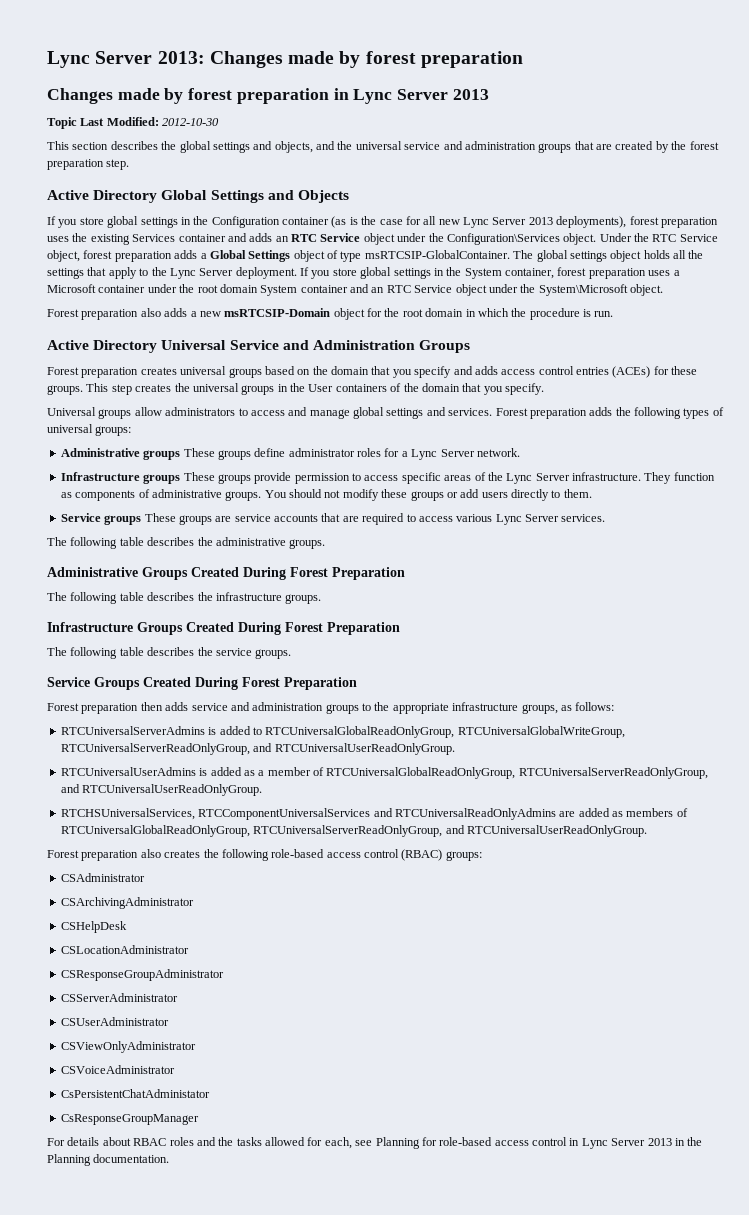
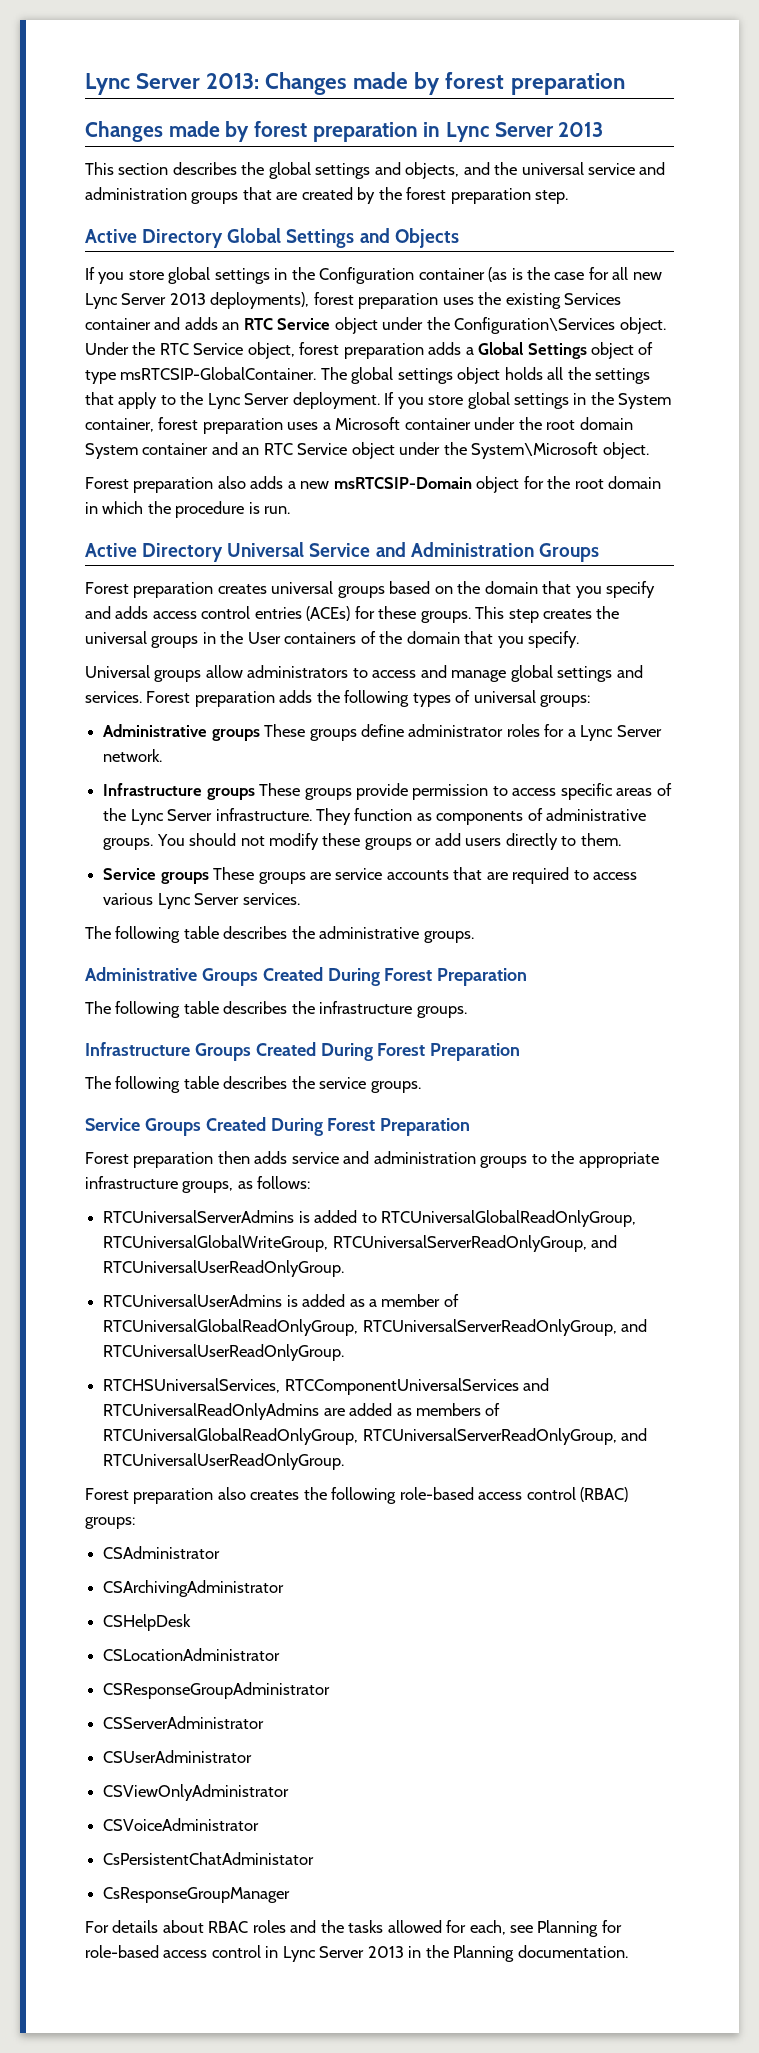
- Topic Last Modified: 2012-10-30

